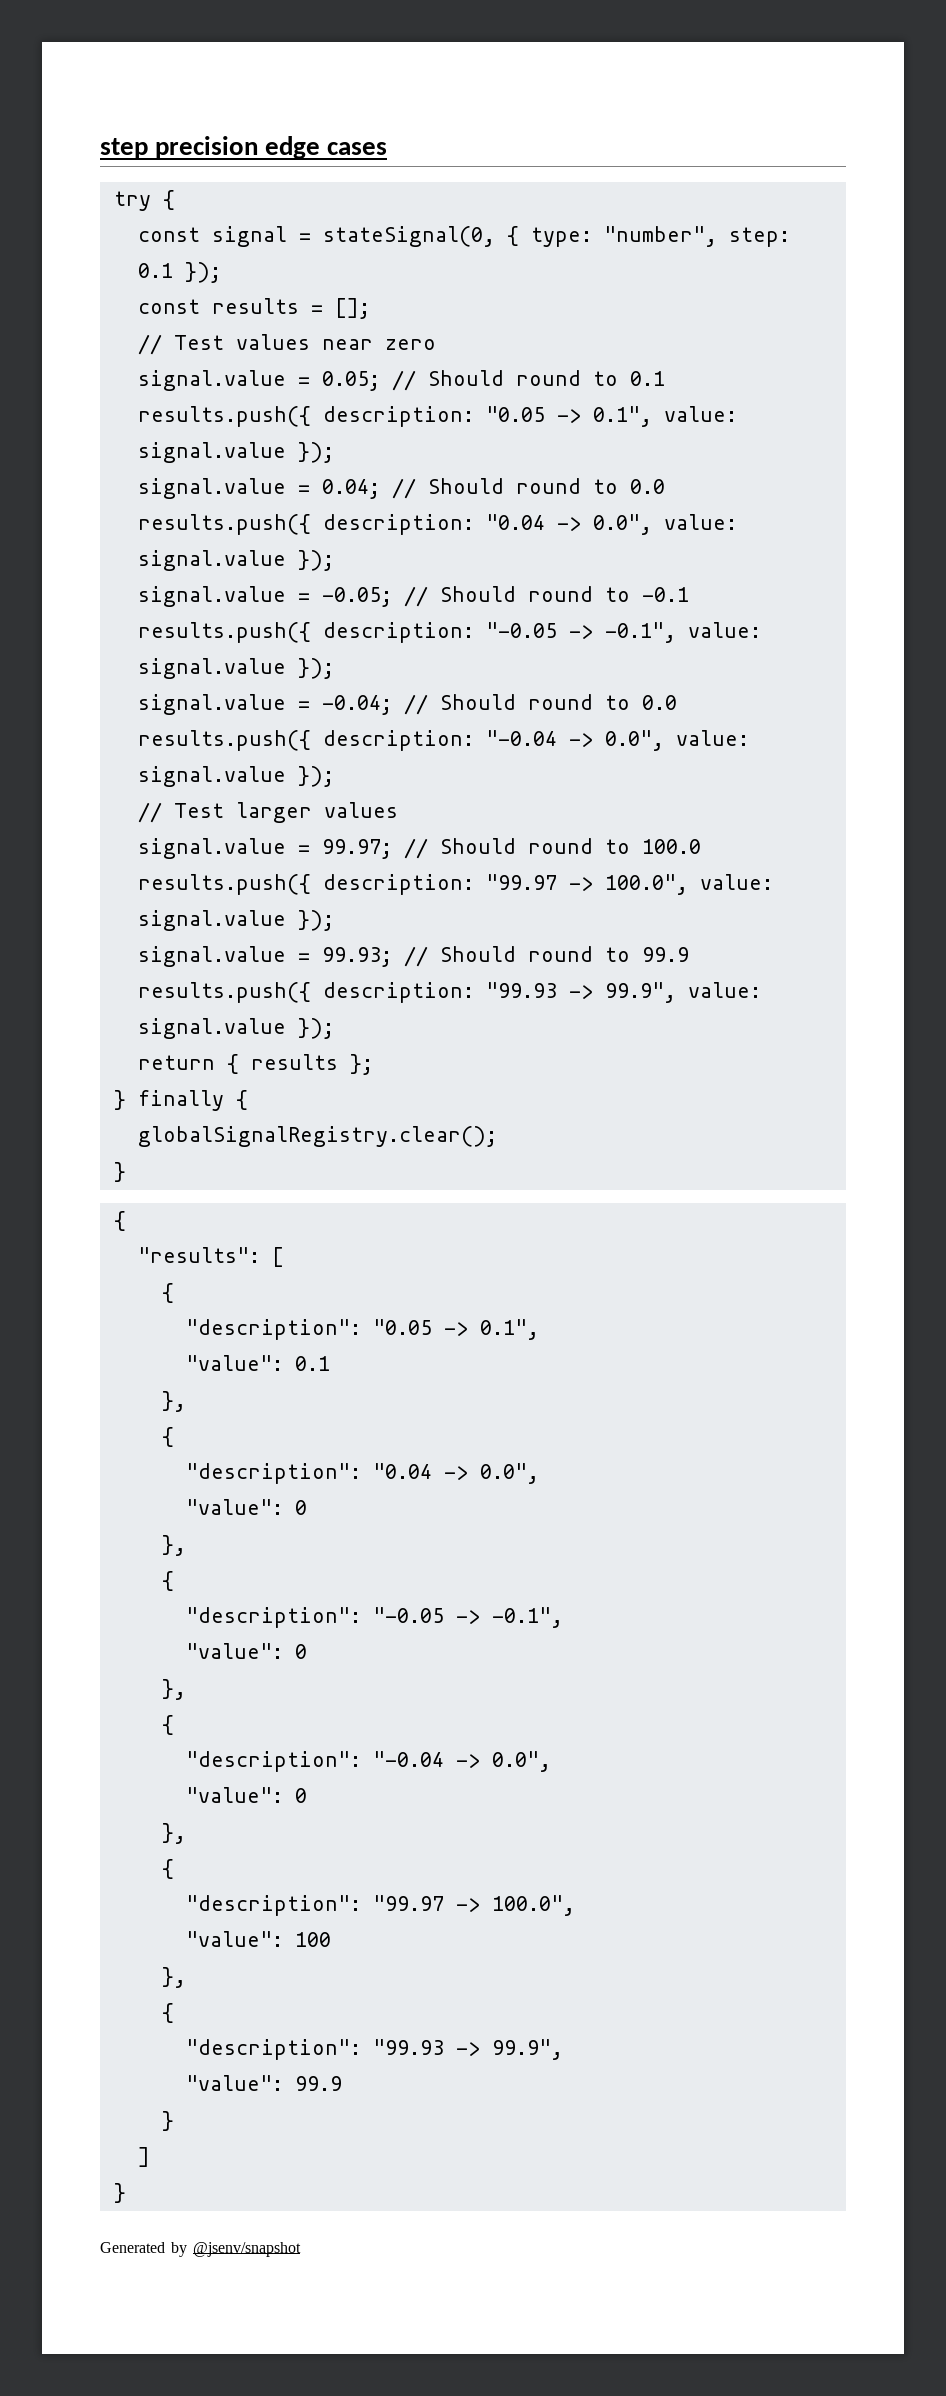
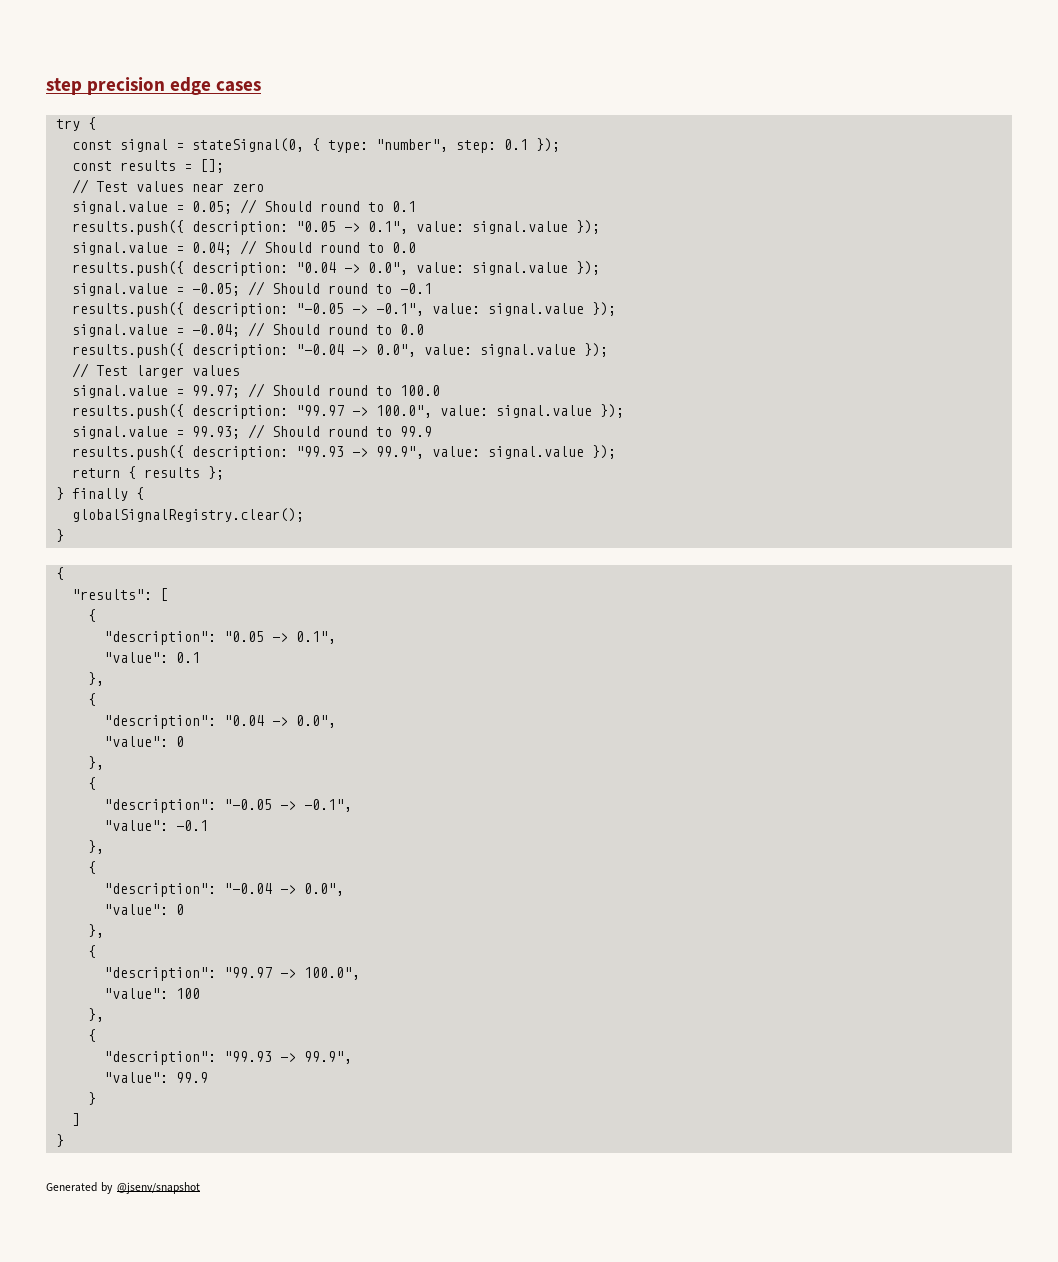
  "description": "-0.05 -> -0.1",
- "value": 0
+ "value": -0.1

